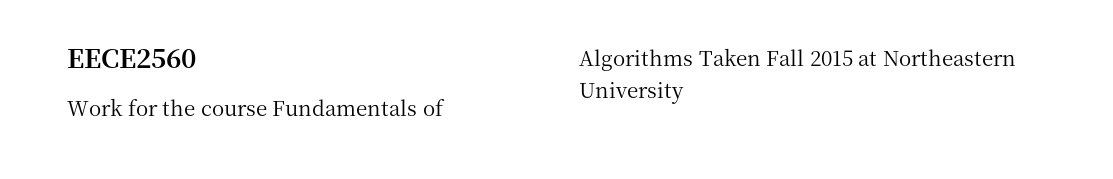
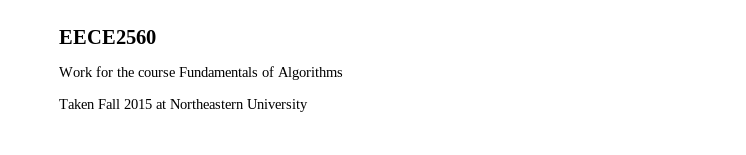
- Work for the course Fundamentals of Algorithms Taken Fall 2015 at Northeastern University
+ Work for the course Fundamentals of Algorithms
+ Taken Fall 2015 at Northeastern University

